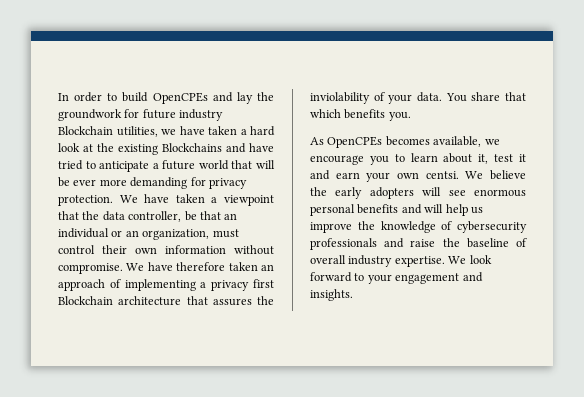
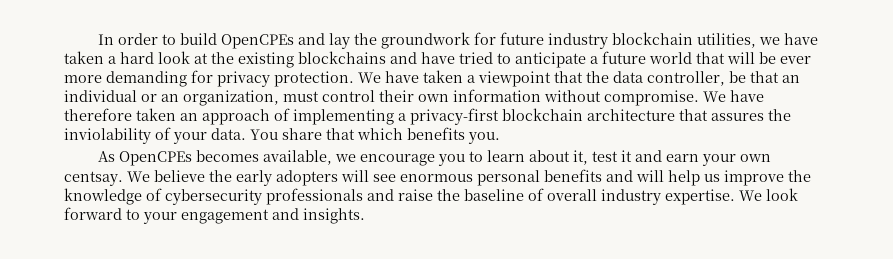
- In order to build OpenCPEs and lay the groundwork for future industry Blockchain utilities, we have taken a hard look at the existing Blockchains and have tried to anticipate a future world that will be ever more demanding for privacy protection.
+ In order to build OpenCPEs and lay the groundwork for future industry blockchain utilities, we have taken a hard look at the existing blockchains and have tried to anticipate a future world that will be ever more demanding for privacy protection.
- We have therefore taken an approach of implementing a privacy first Blockchain architecture that assures the inviolability of your data.
+ We have therefore taken an approach of implementing a privacy-first blockchain architecture that assures the inviolability of your data.
- As OpenCPEs becomes available, we encourage you to learn about it, test it and earn your own centsi.
+ As OpenCPEs becomes available, we encourage you to learn about it, test it and earn your own centsay.

